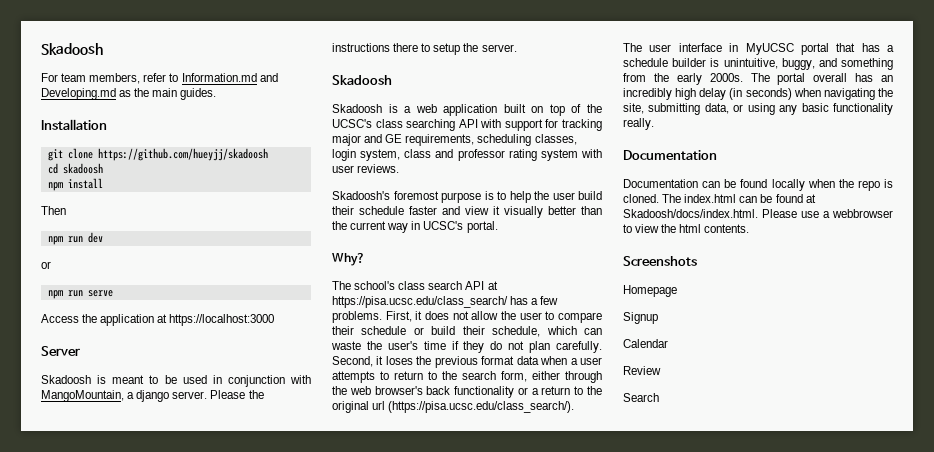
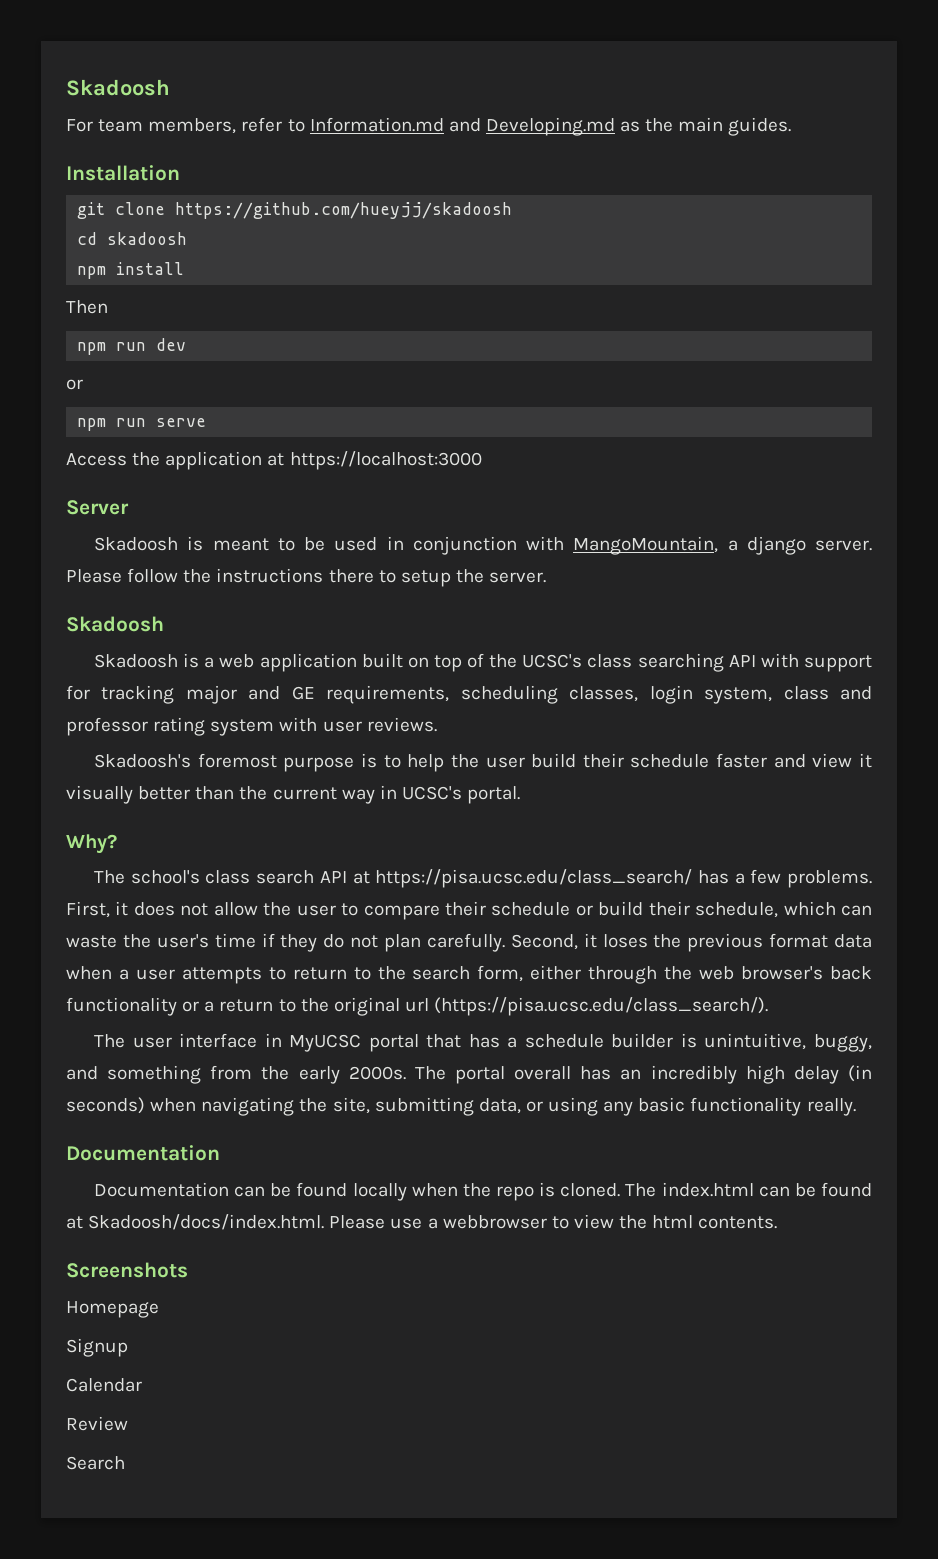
- Please the instructions there to setup the server.
+ Please follow the instructions there to setup the server.

